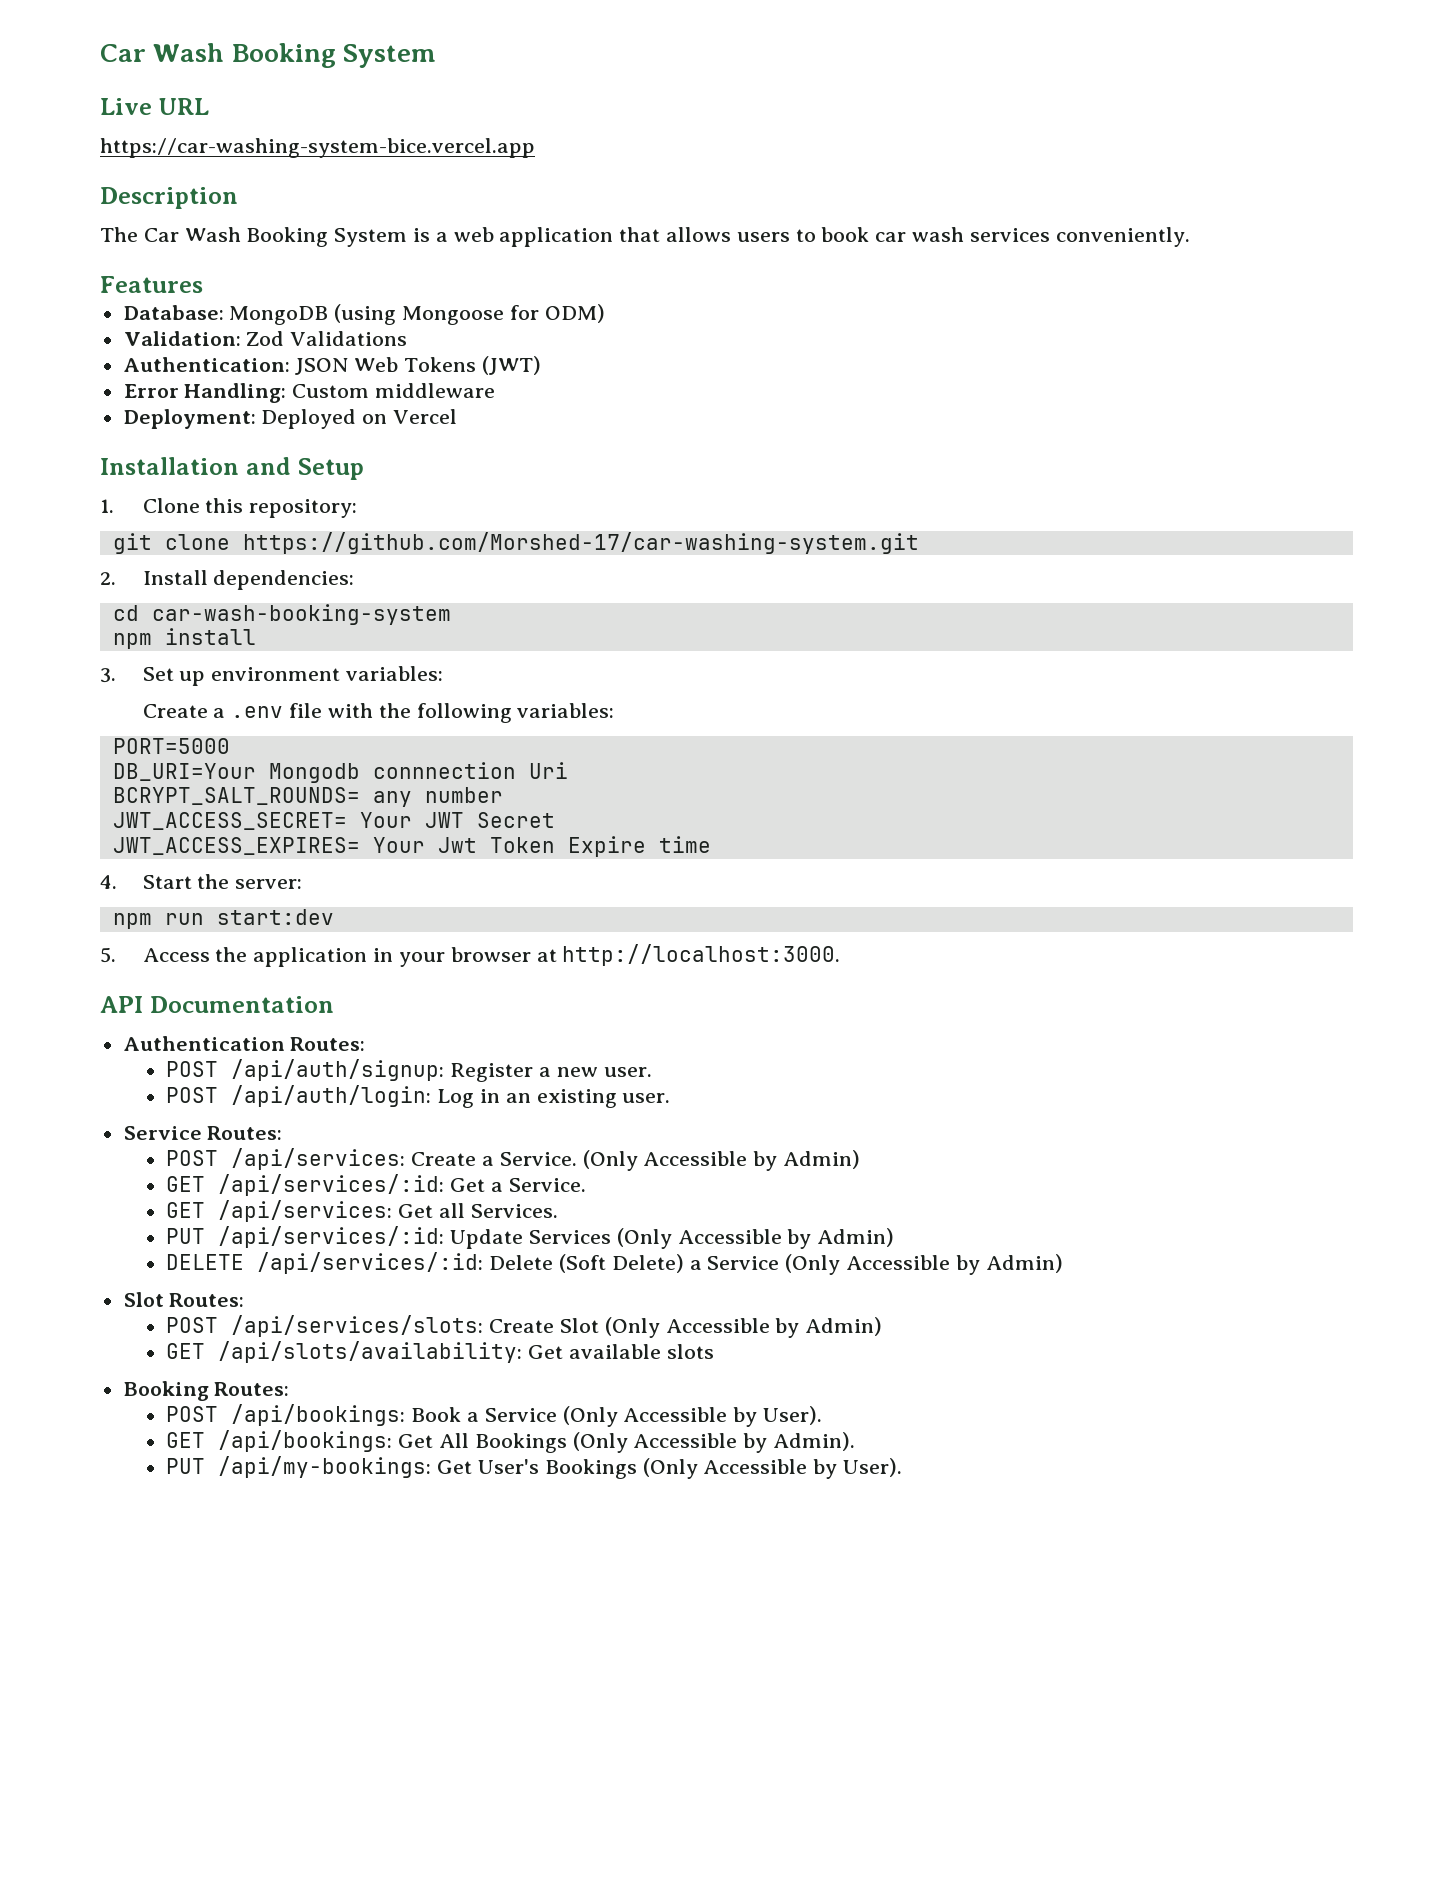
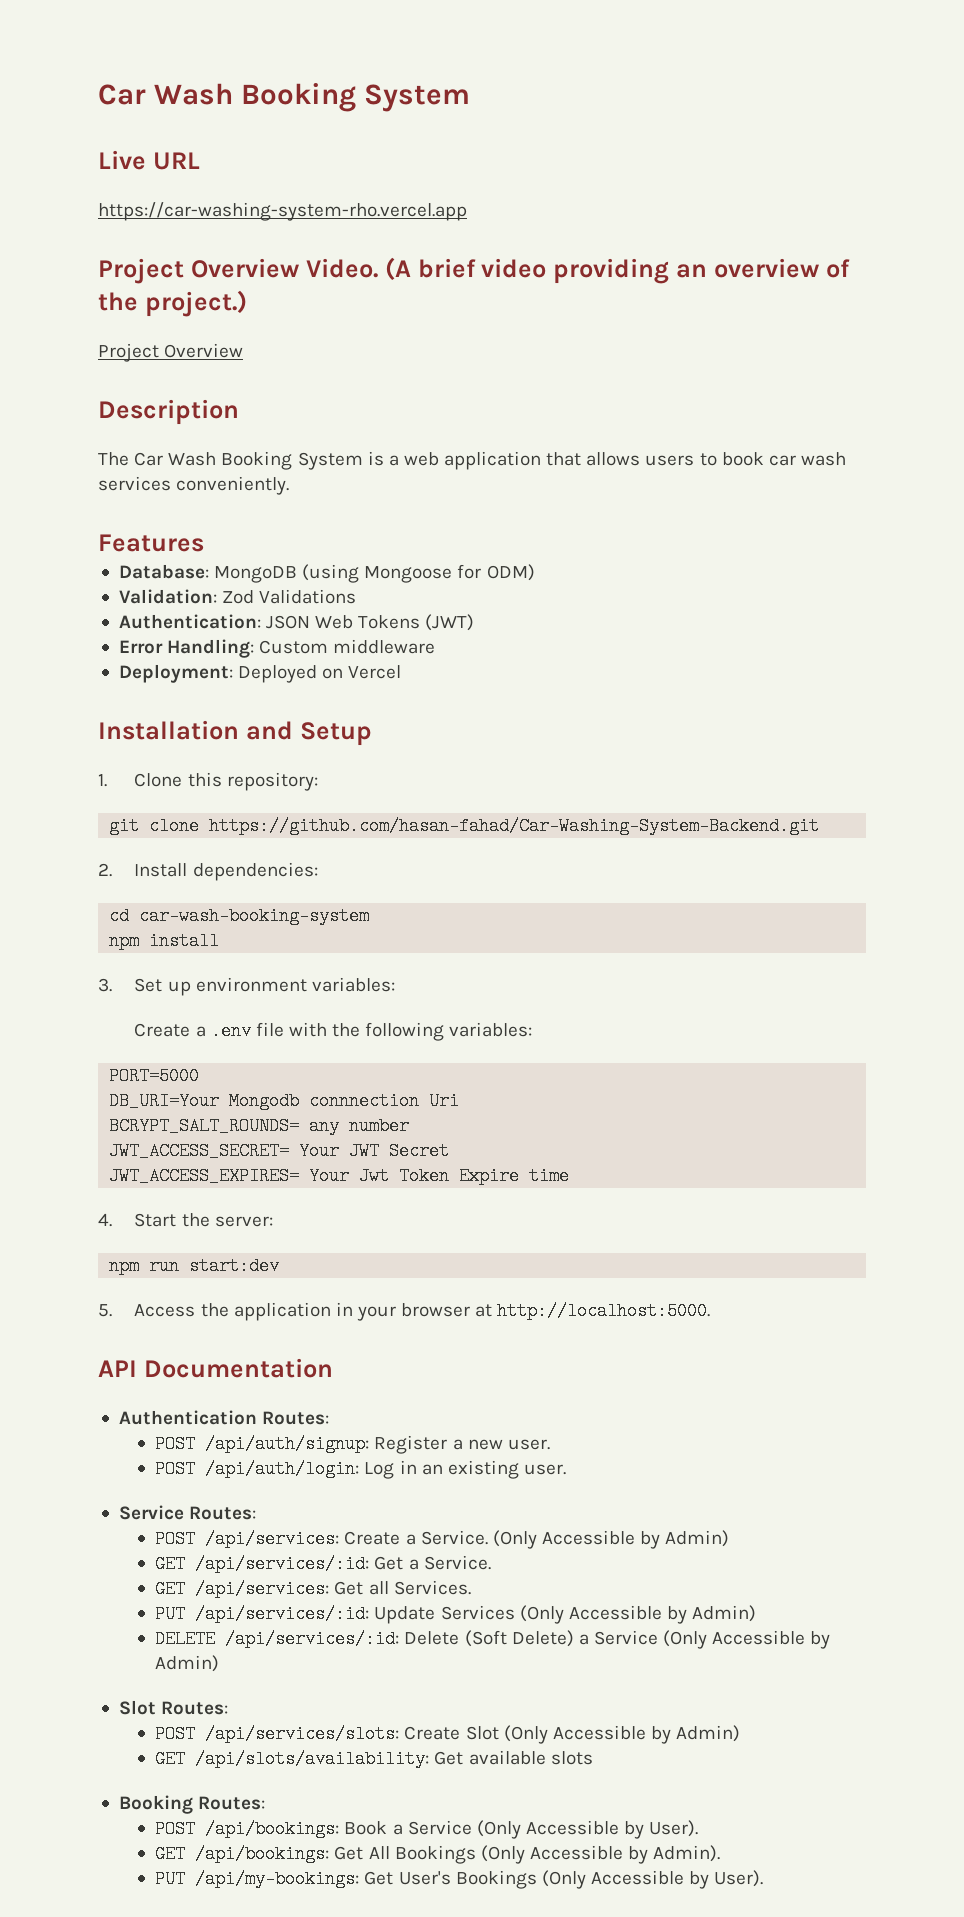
- https://car-washing-system-bice.vercel.app
+ https://car-washing-system-rho.vercel.app
+ Project Overview Video. (A brief video providing an overview of the project.)
+ Project Overview
- git clone https://github.com/Morshed-17/car-washing-system.git
+ git clone https://github.com/hasan-fahad/Car-Washing-System-Backend.git
- 5. Access the application in your browser at http://localhost:3000.
+ 5. Access the application in your browser at http://localhost:5000.

